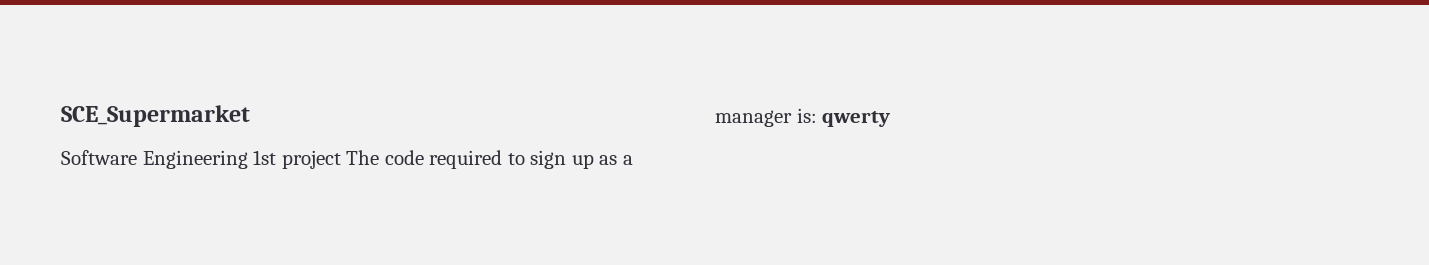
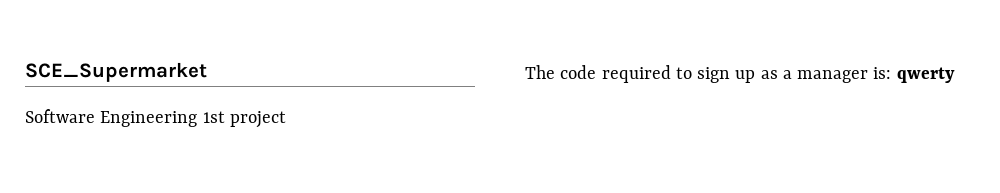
- Software Engineering 1st project The code required to sign up as a manager is: qwerty
+ Software Engineering 1st project
+ The code required to sign up as a manager is: qwerty

